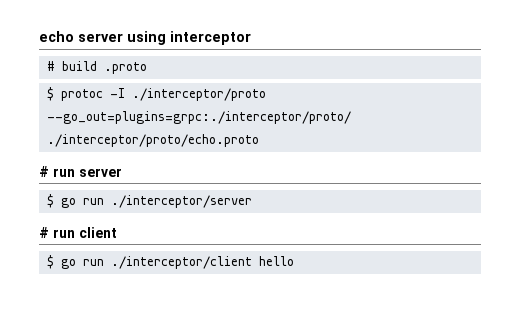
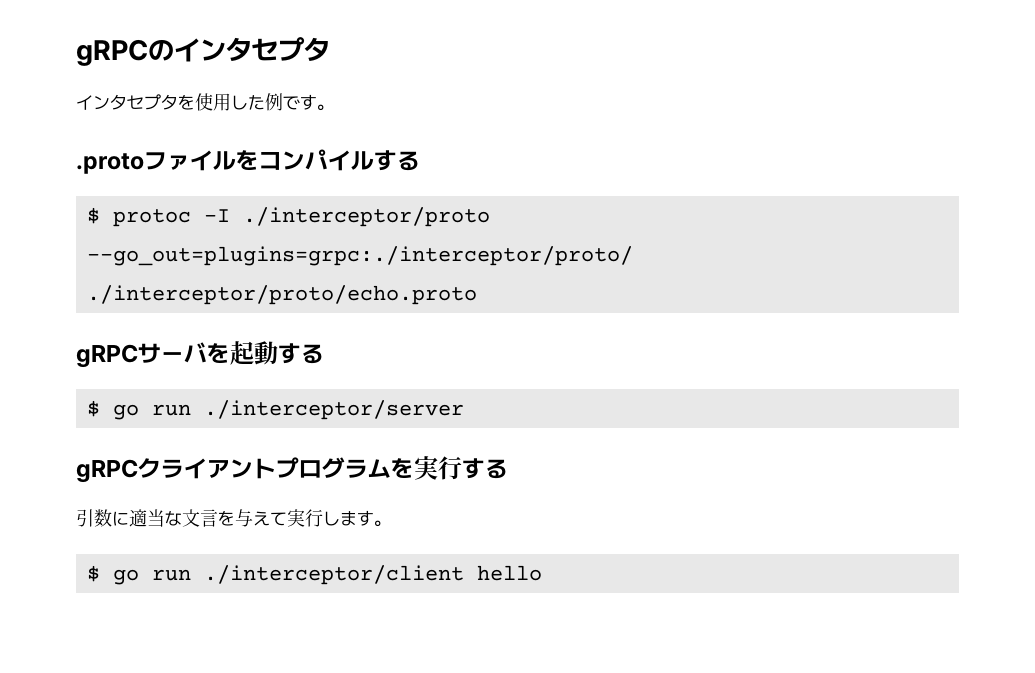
- echo server using interceptor
- # build .proto
+ gRPCのインタセプタ
+ インタセプタを使用した例です。
+ .protoファイルをコンパイルする
- # run server
+ gRPCサーバを起動する
- # run client
+ gRPCクライアントプログラムを実行する
+ 引数に適当な文言を与えて実行します。

